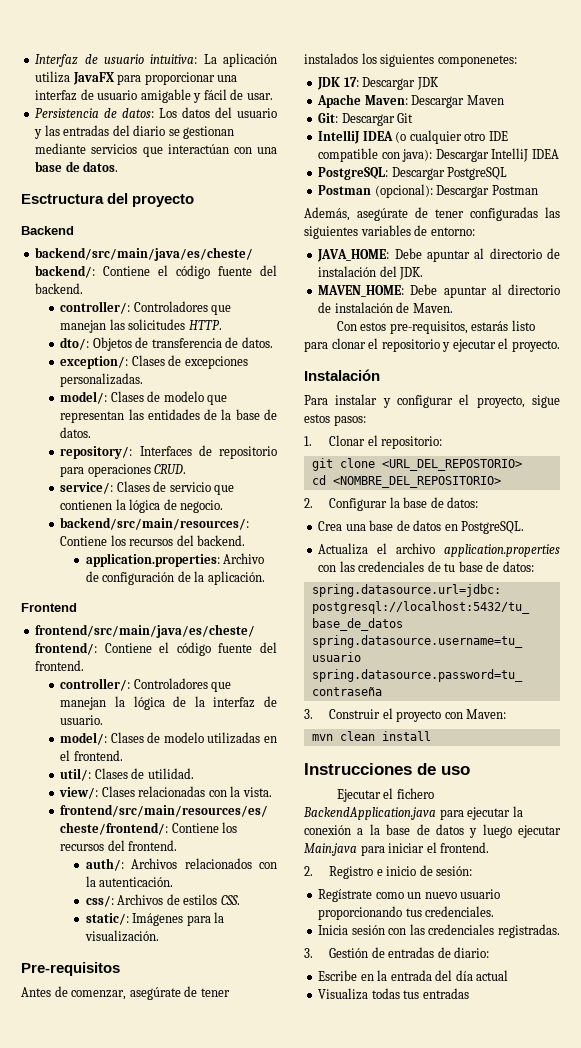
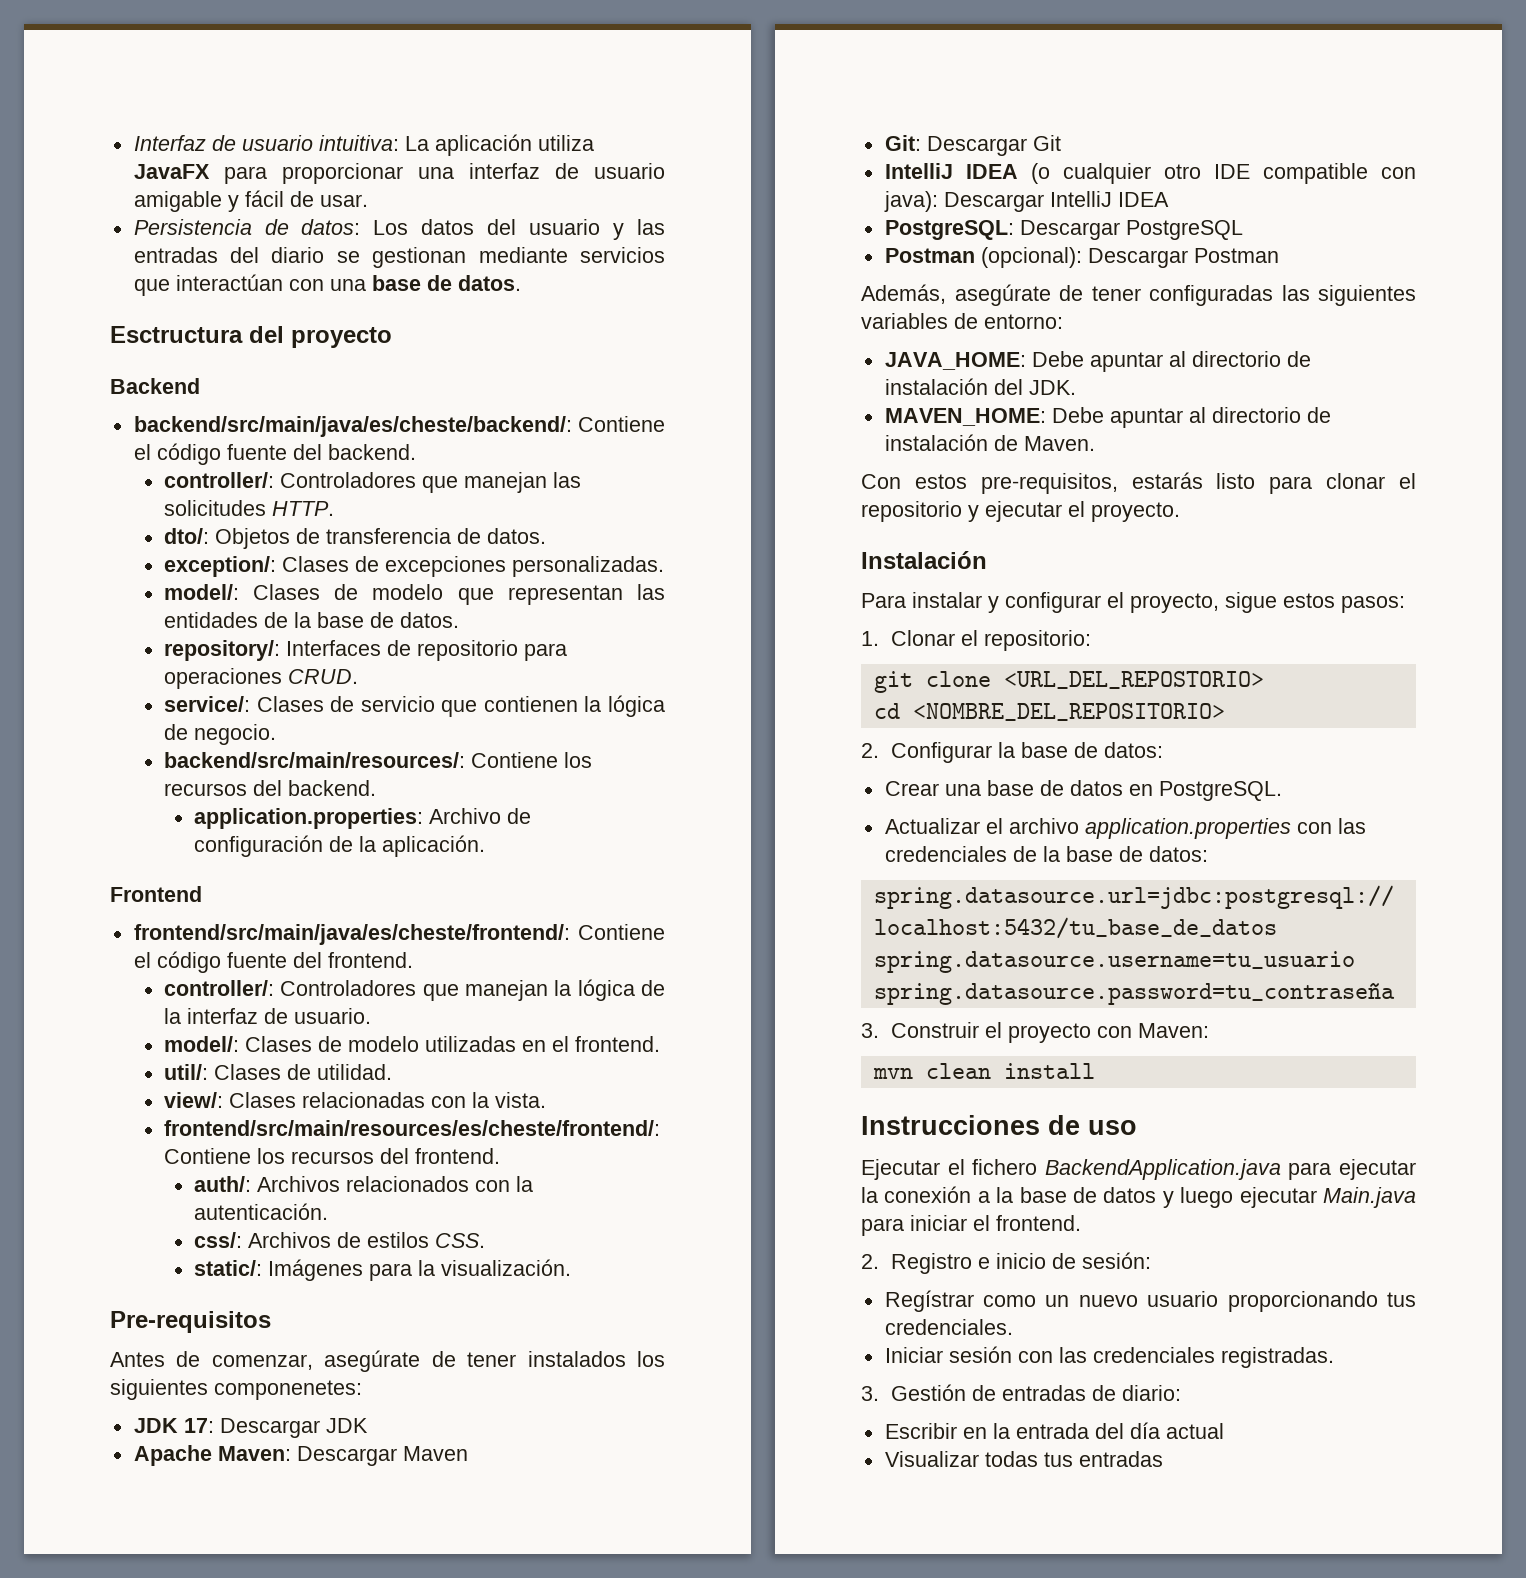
- Crea una base de datos en PostgreSQL.
+ Crear una base de datos en PostgreSQL.
- Actualiza el archivo application.properties con las credenciales de tu base de datos:
+ Actualizar el archivo application.properties con las credenciales de la base de datos:
- Regístrate como un nuevo usuario proporcionando tus credenciales.
+ Regístrar como un nuevo usuario proporcionando tus credenciales.
- Inicia sesión con las credenciales registradas.
+ Iniciar sesión con las credenciales registradas.
- Escribe en la entrada del día actual
+ Escribir en la entrada del día actual
- Visualiza todas tus entradas
+ Visualizar todas tus entradas

